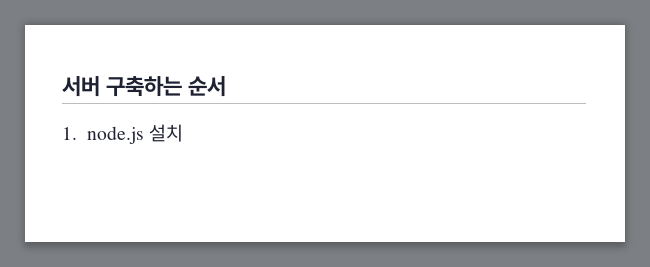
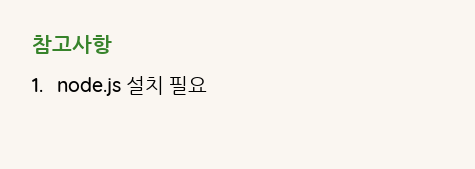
- 서버 구축하는 순서
+ 참고사항
- 1. node.js 설치
+ 1. node.js 설치 필요

